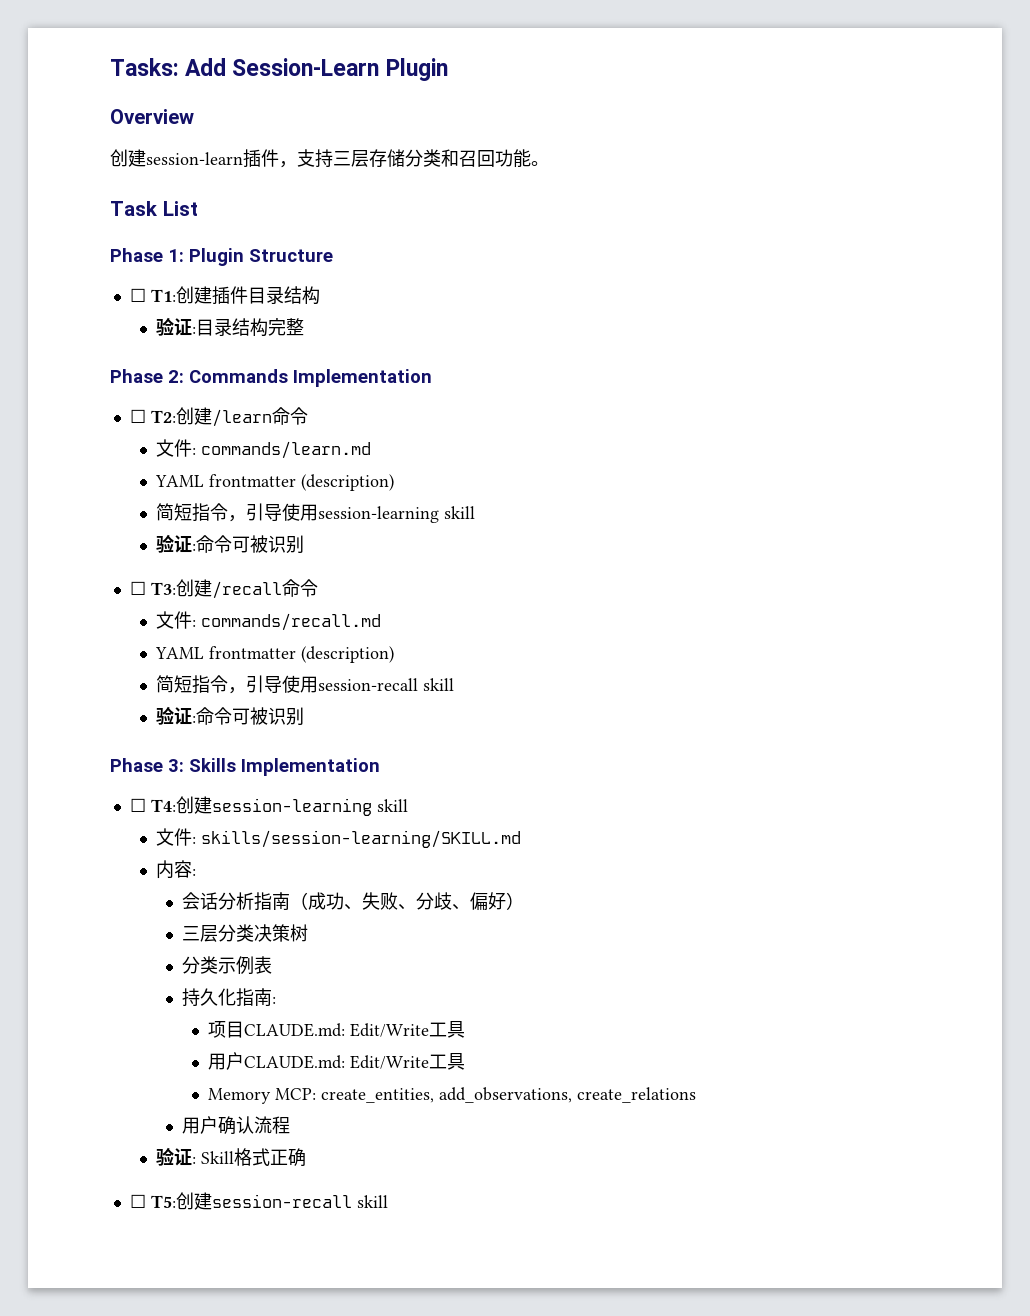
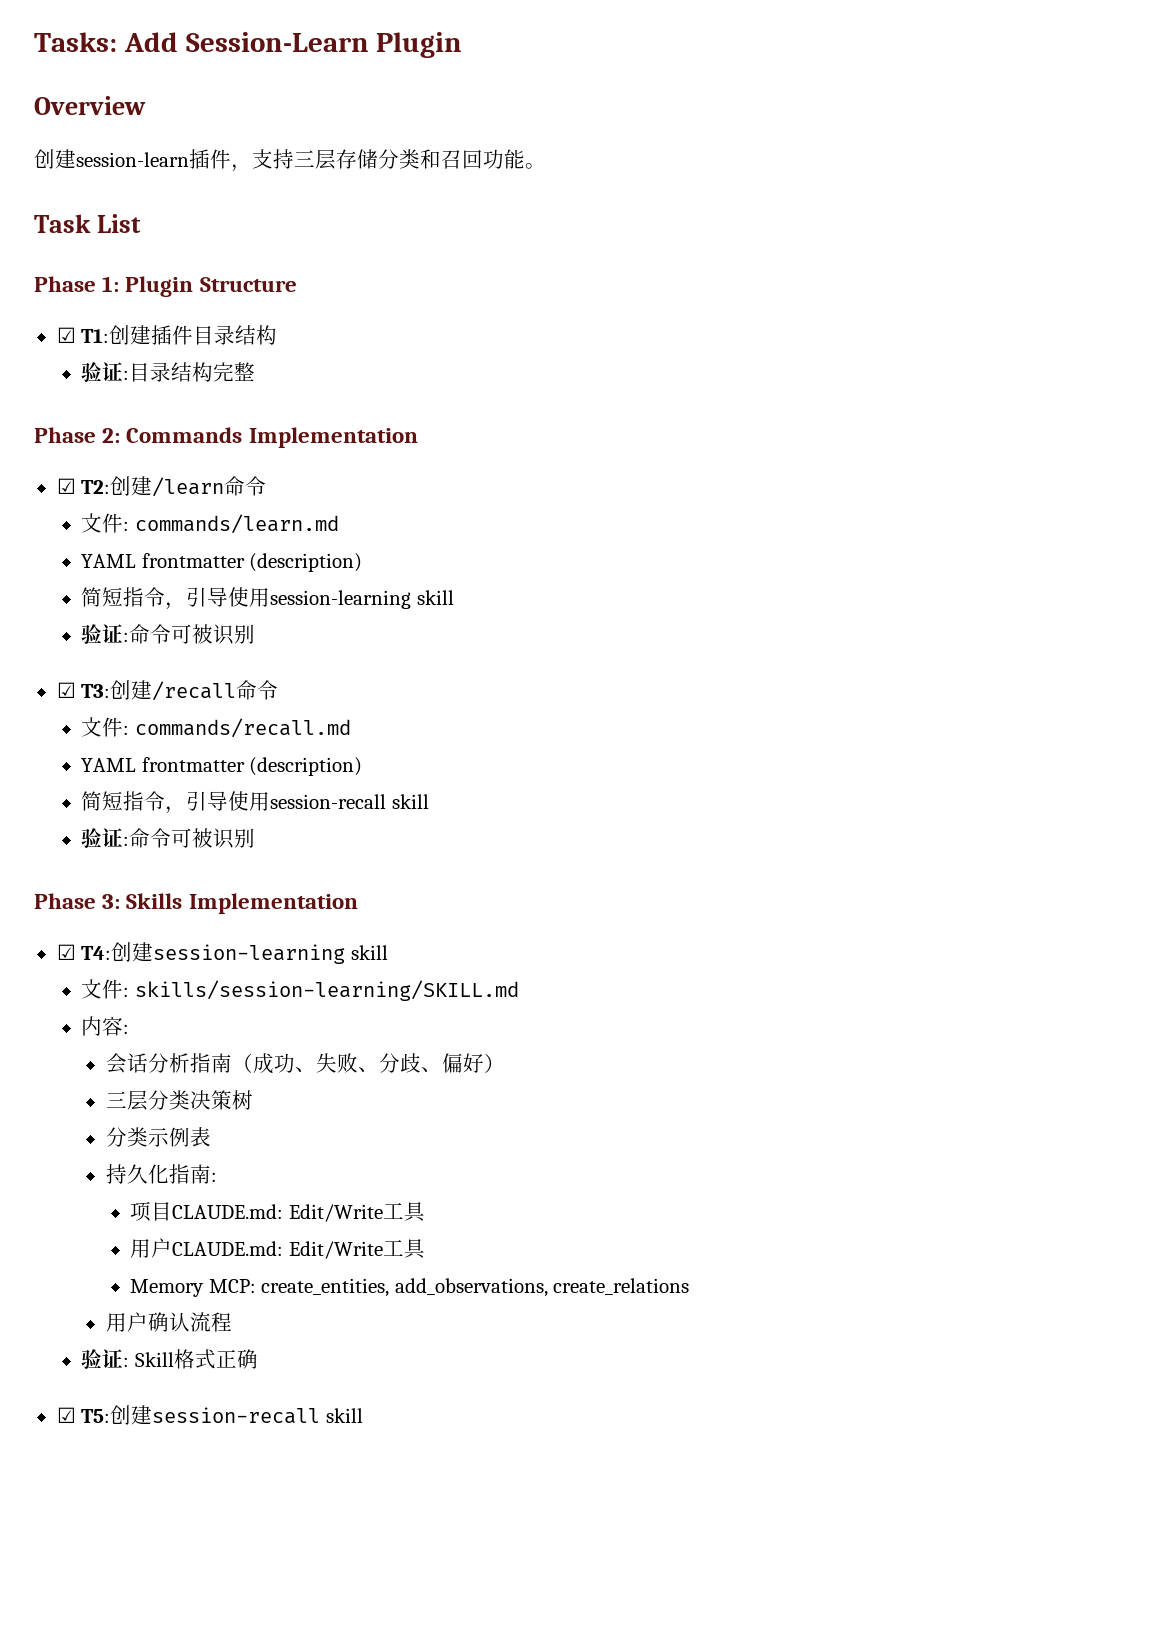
- ☐ T1:创建插件目录结构
+ ☑ T1:创建插件目录结构
- ☐ T2:创建/learn命令
+ ☑ T2:创建/learn命令
- ☐ T3:创建/recall命令
+ ☑ T3:创建/recall命令
- ☐ T4:创建session-learning skill
+ ☑ T4:创建session-learning skill
- ☐ T5:创建session-recall skill
+ ☑ T5:创建session-recall skill

